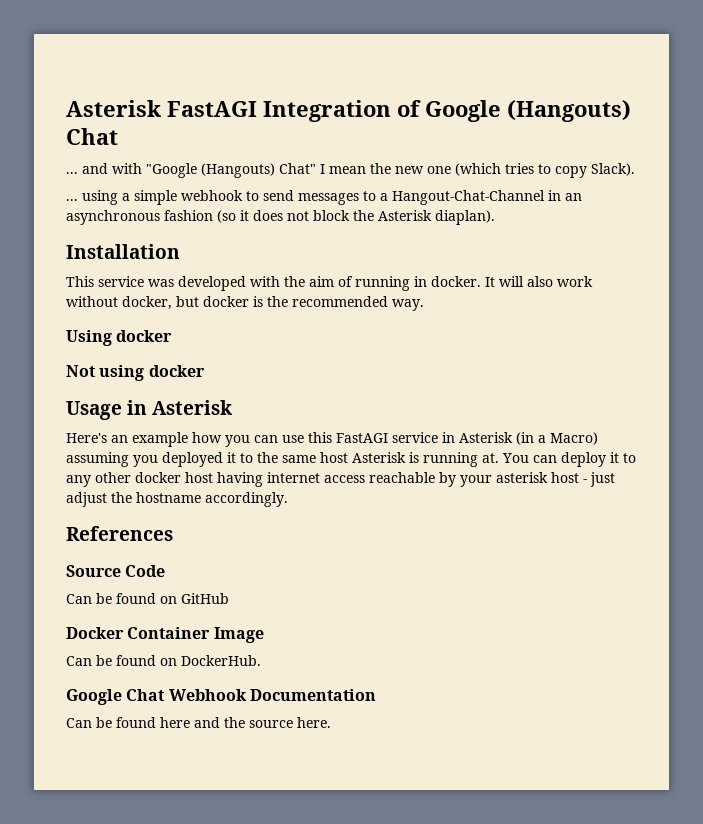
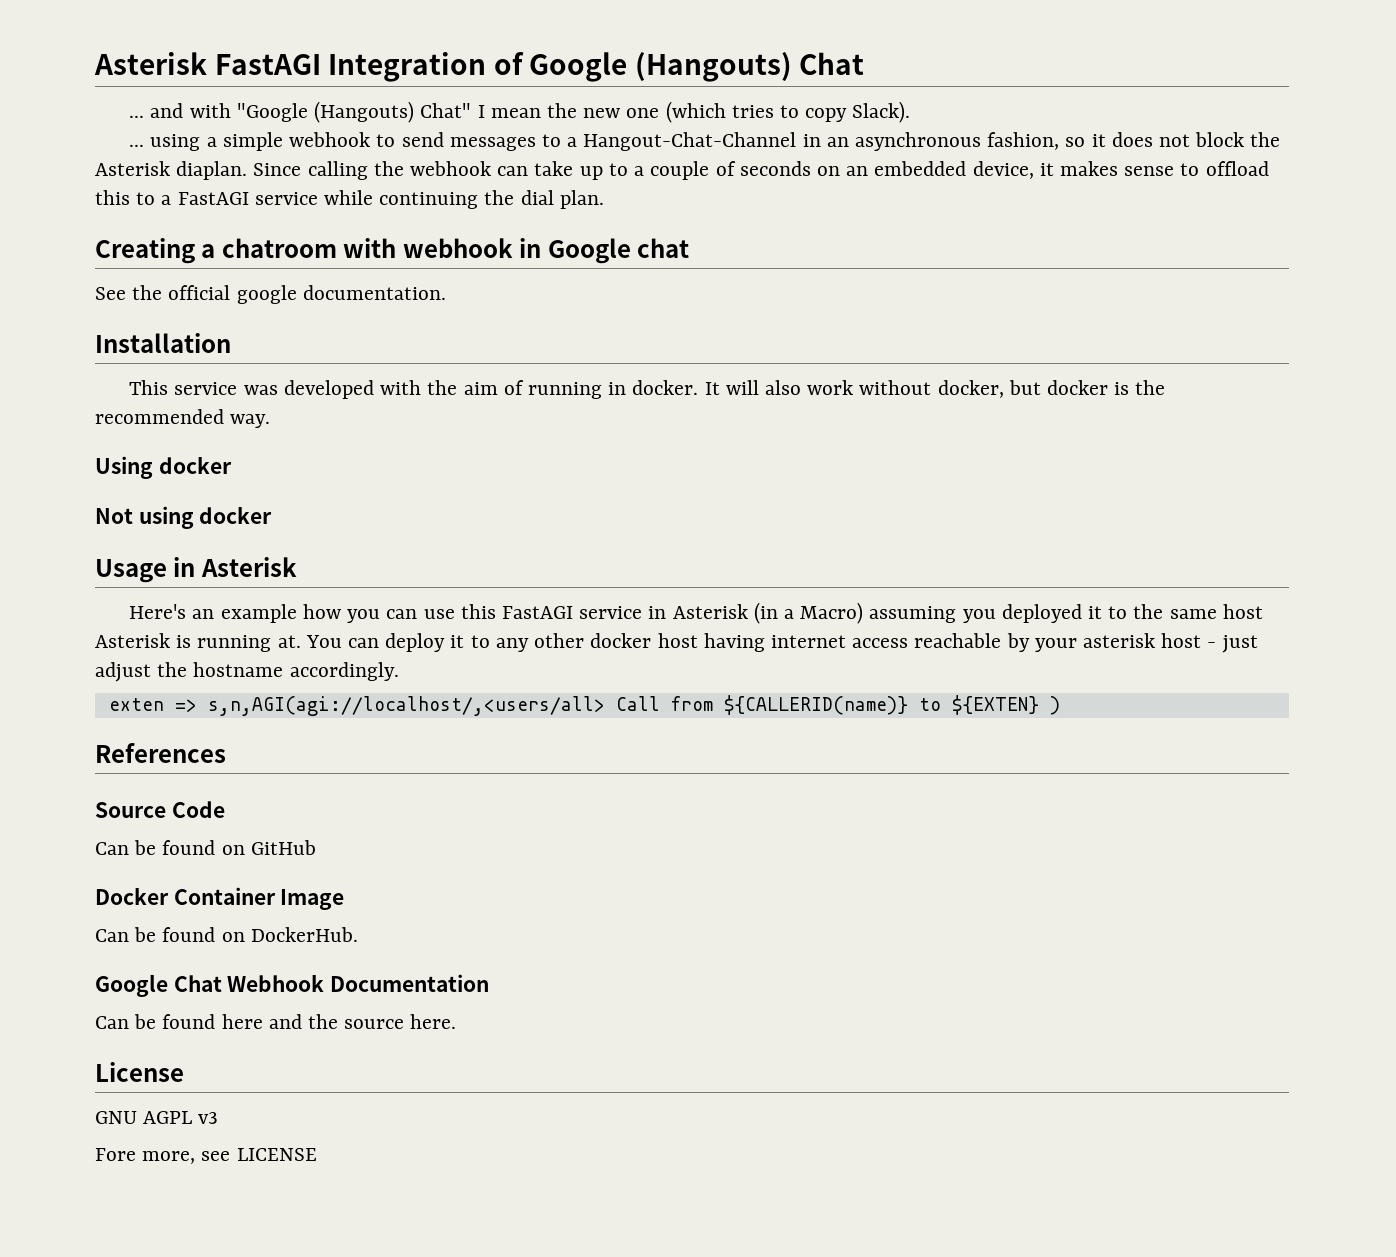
- ... using a simple webhook to send messages to a Hangout-Chat-Channel in an asynchronous fashion (so it does not block the Asterisk diaplan).
+ ... using a simple webhook to send messages to a Hangout-Chat-Channel in an asynchronous fashion, so it does not block the Asterisk diaplan. Since calling the webhook can take up to a couple of seconds on an embedded device, it makes sense to offload this to a FastAGI service while continuing the dial plan.
+ Creating a chatroom with webhook in Google chat
+ See the official google documentation.
+ exten => s,n,AGI(agi://localhost/,<users/all> Call from ${CALLERID(name)} to ${EXTEN} )
+ License
+ GNU AGPL v3
+ Fore more, see LICENSE

